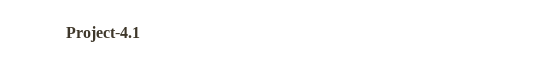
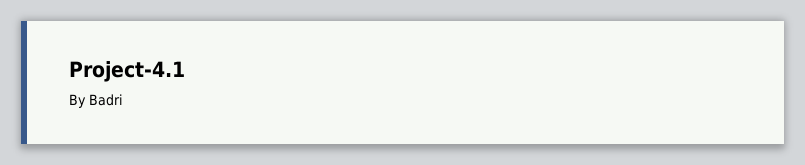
+ By Badri

